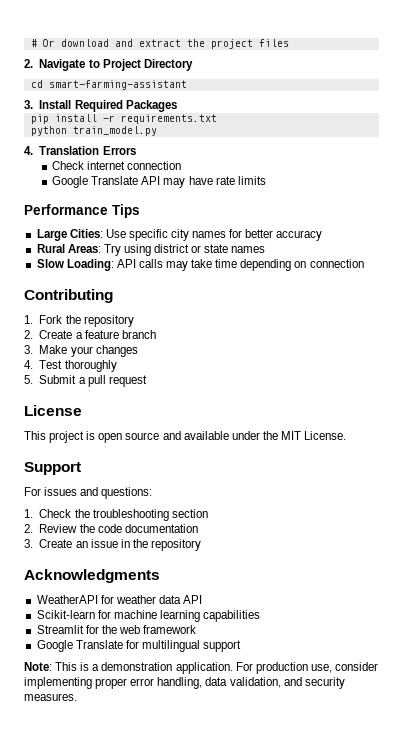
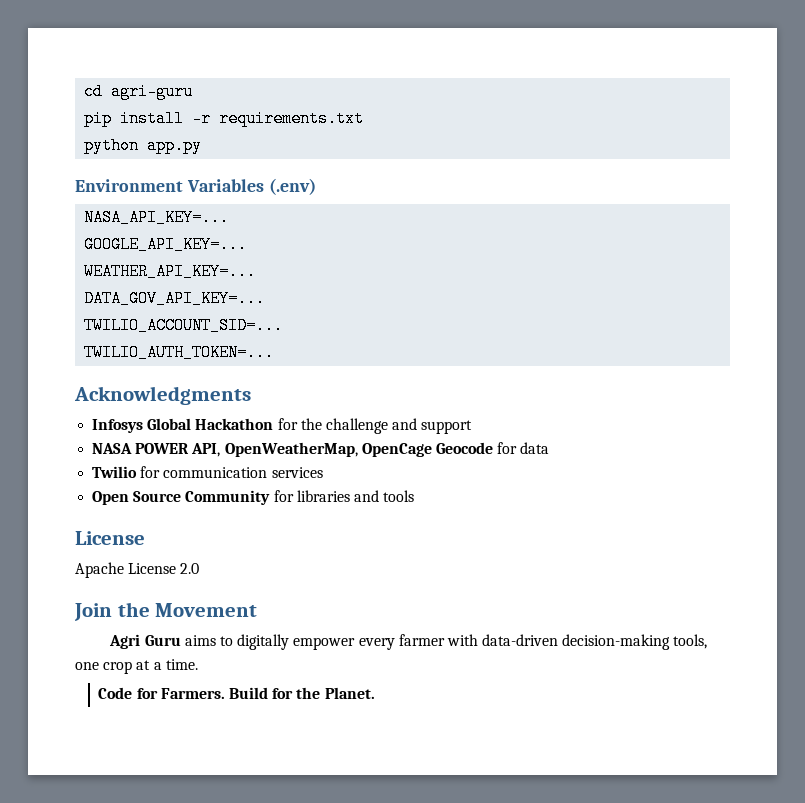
- # Or download and extract the project files
- 2. Navigate to Project Directory
- cd smart-farming-assistant
- 3. Install Required Packages
+ cd agri-guru
- python train_model.py
- 4. Translation Errors
- Check internet connection
- Google Translate API may have rate limits
- Performance Tips
- Large Cities: Use specific city names for better accuracy
- Rural Areas: Try using district or state names
- Slow Loading: API calls may take time depending on connection
- Contributing
- 1. Fork the repository
- 2. Create a feature branch
- 3. Make your changes
- 4. Test thoroughly
- 5. Submit a pull request
+ python app.py
+ Environment Variables (.env)
+ NASA_API_KEY=...
+ GOOGLE_API_KEY=...
+ WEATHER_API_KEY=...
+ DATA_GOV_API_KEY=...
+ TWILIO_ACCOUNT_SID=...
+ TWILIO_AUTH_TOKEN=...
+ Acknowledgments
+ Infosys Global Hackathon for the challenge and support
+ NASA POWER API, OpenWeatherMap, OpenCage Geocode for data
+ Twilio for communication services
+ Open Source Community for libraries and tools
  License
- This project is open source and available under the MIT License.
- Support
- For issues and questions:
- 1. Check the troubleshooting section
- 2. Review the code documentation
- 3. Create an issue in the repository
- Acknowledgments
- WeatherAPI for weather data API
- Scikit-learn for machine learning capabilities
- Streamlit for the web framework
- Google Translate for multilingual support
- Note: This is a demonstration application. For production use, consider implementing proper error handling, data validation, and security measures.
+ Apache License 2.0
+ Join the Movement
+ Agri Guru aims to digitally empower every farmer with data-driven decision-making tools, one crop at a time.
+ Code for Farmers. Build for the Planet.

